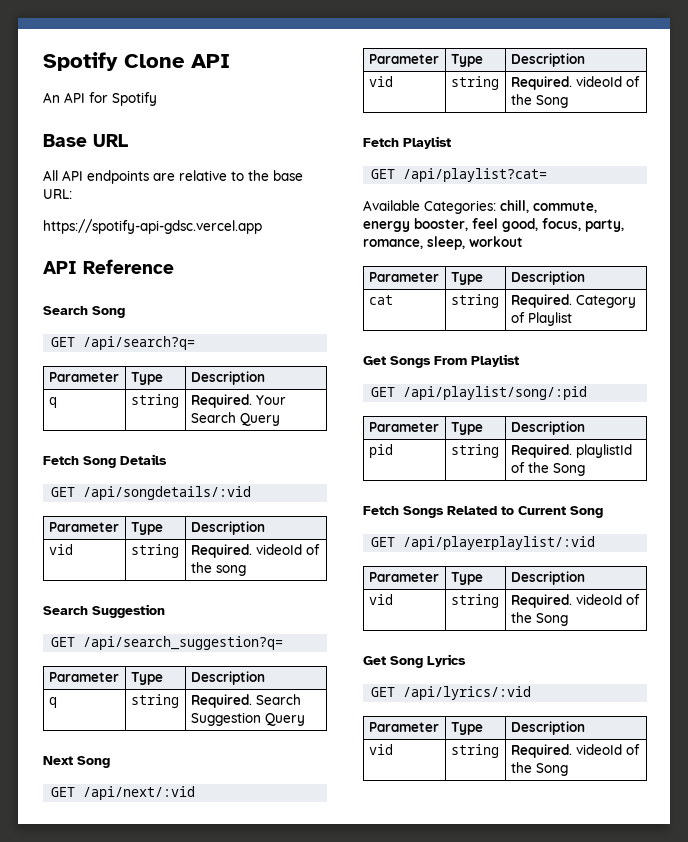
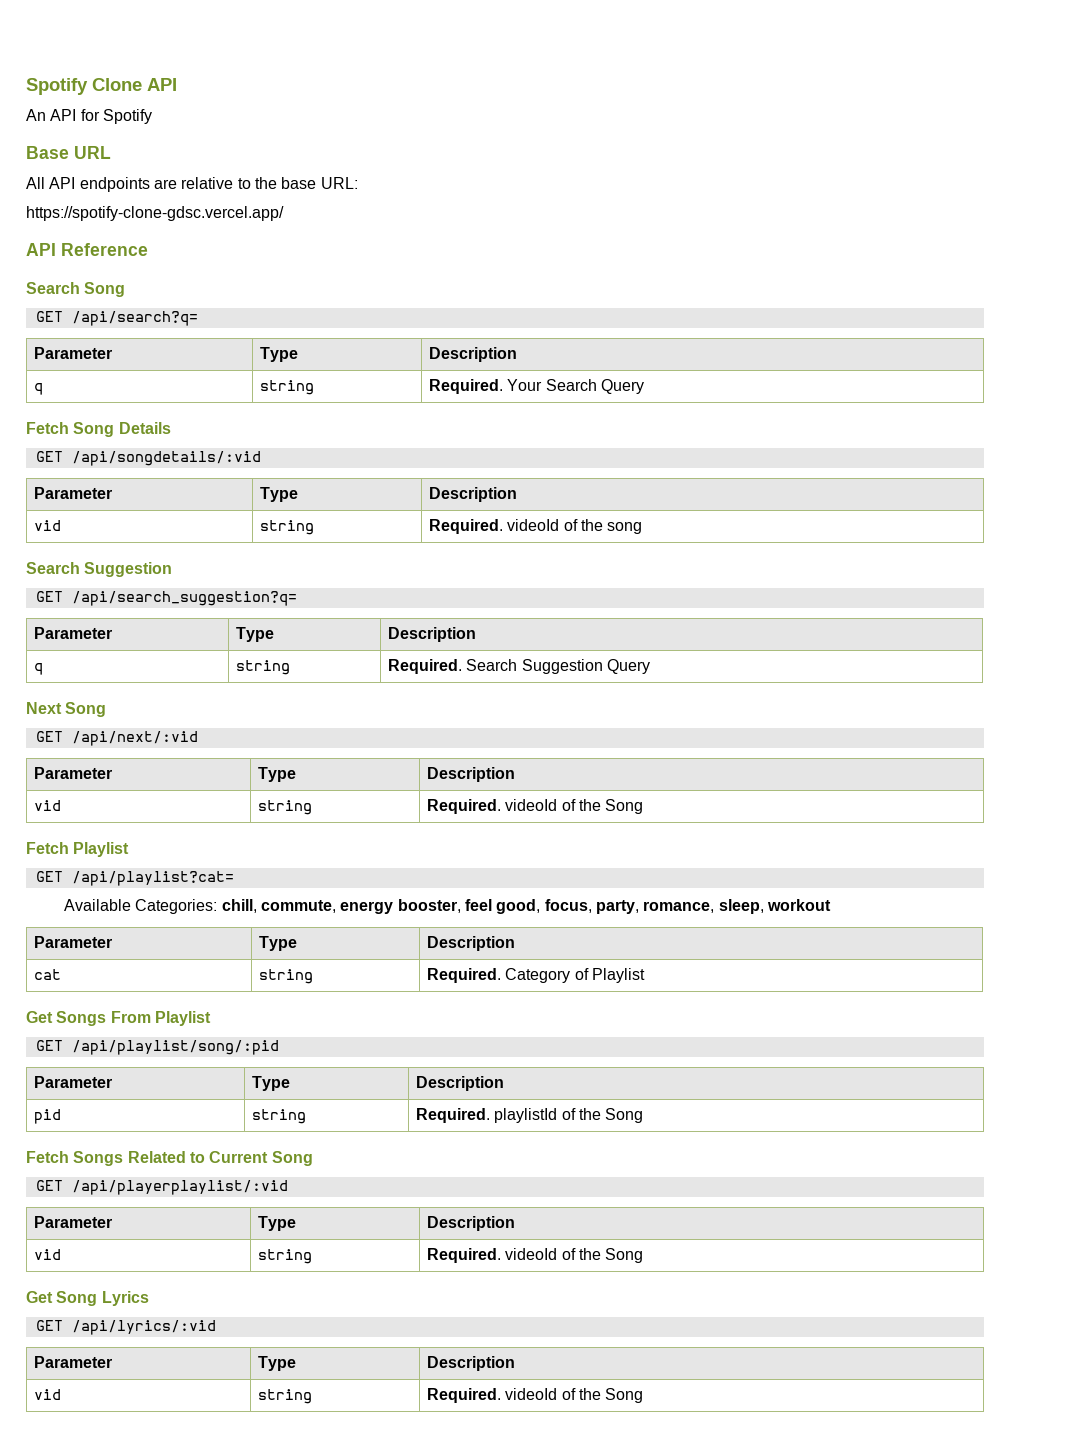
- https://spotify-api-gdsc.vercel.app
+ https://spotify-clone-gdsc.vercel.app/

